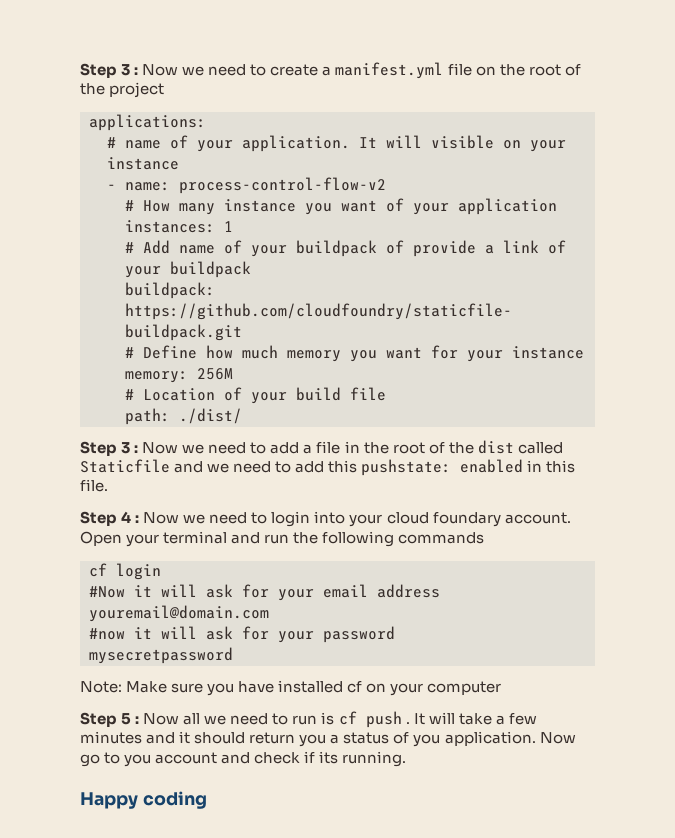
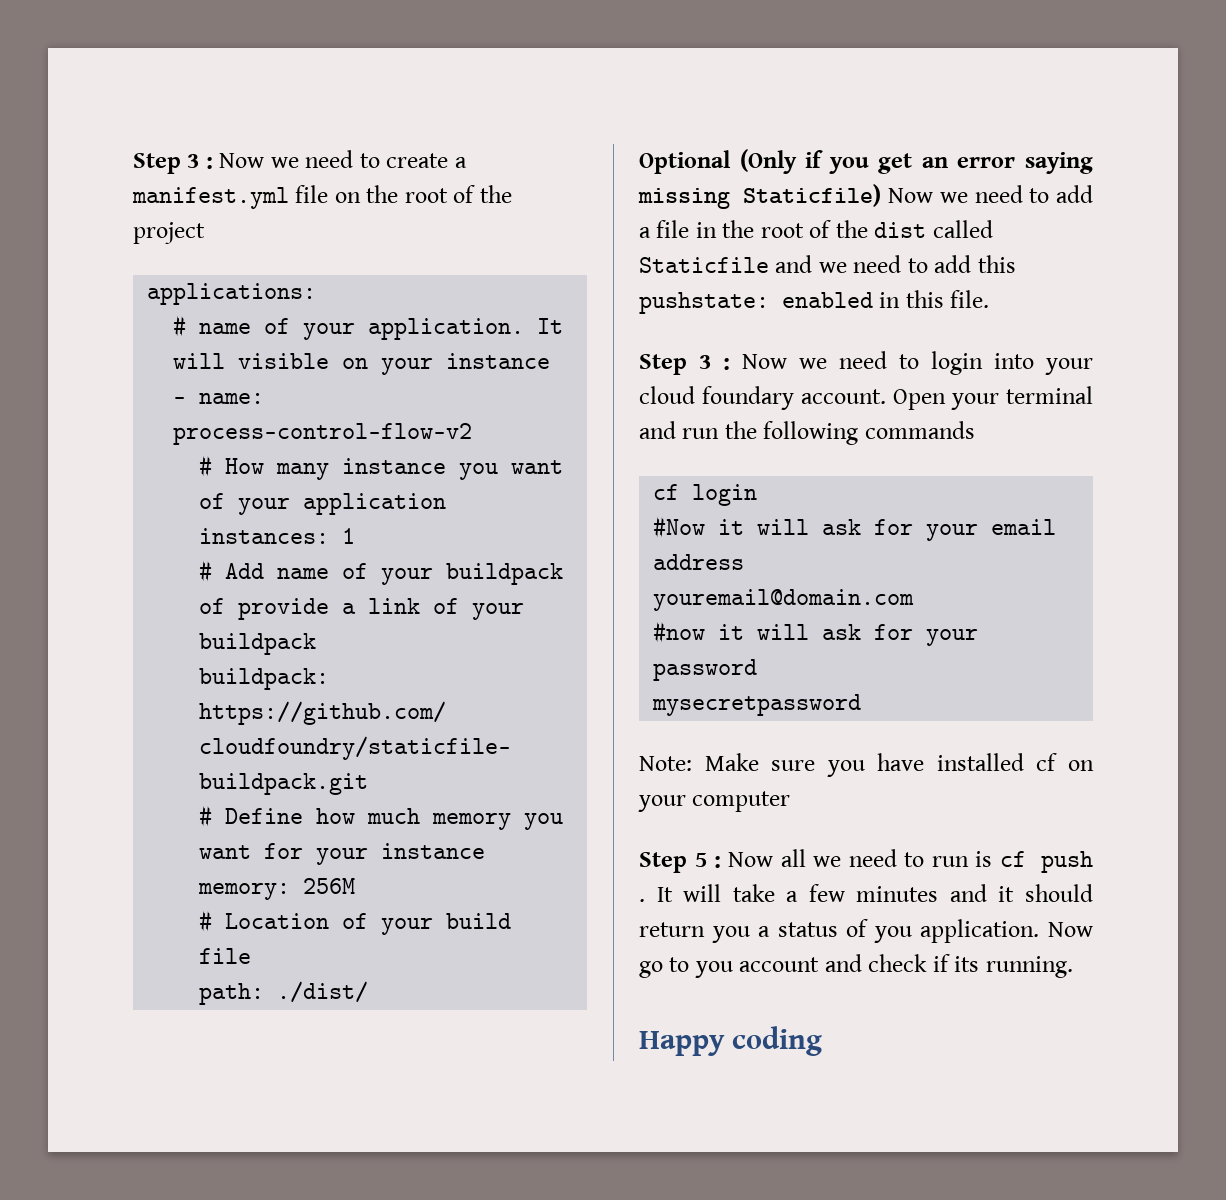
- Step 3 : Now we need to add a file in the root of the dist called Staticfile and we need to add this pushstate: enabled in this file.
+ Optional (Only if you get an error saying missing Staticfile) Now we need to add a file in the root of the dist called Staticfile and we need to add this pushstate: enabled in this file.
- Step 4 : Now we need to login into your cloud foundary account.
+ Step 3 : Now we need to login into your cloud foundary account.

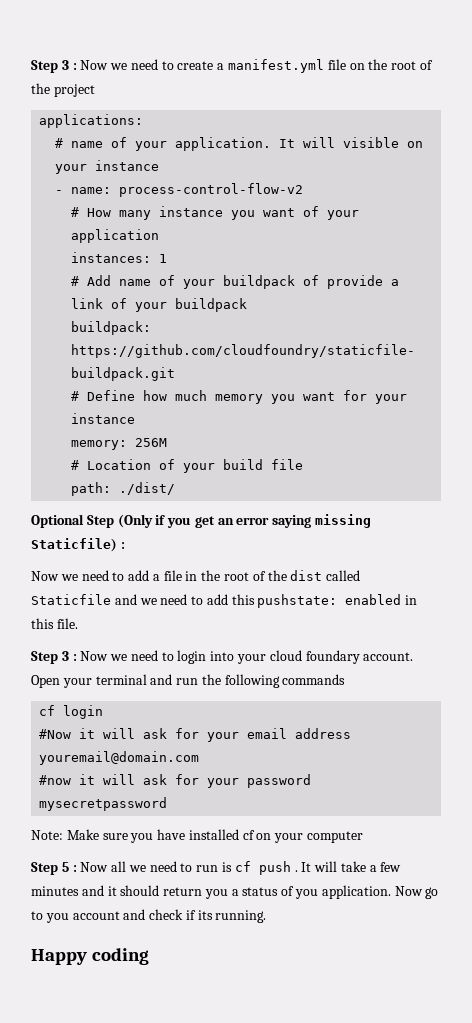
- Optional (Only if you get an error saying missing Staticfile) Now we need to add a file in the root of the dist called Staticfile and we need to add this pushstate: enabled in this file.
+ Optional Step (Only if you get an error saying missing Staticfile) :
+ Now we need to add a file in the root of the dist called Staticfile and we need to add this pushstate: enabled in this file.

